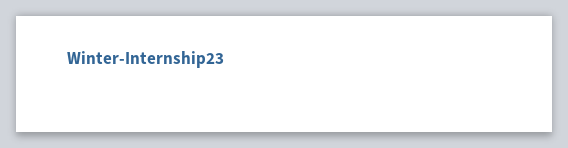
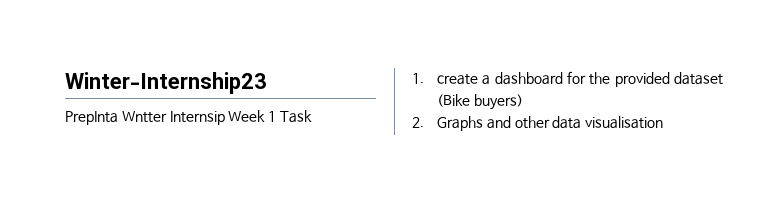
+ PrepInta Wntter Internsip Week 1 Task
+ 1. create a dashboard for the provided dataset (Bike buyers)
+ 2. Graphs and other data visualisation

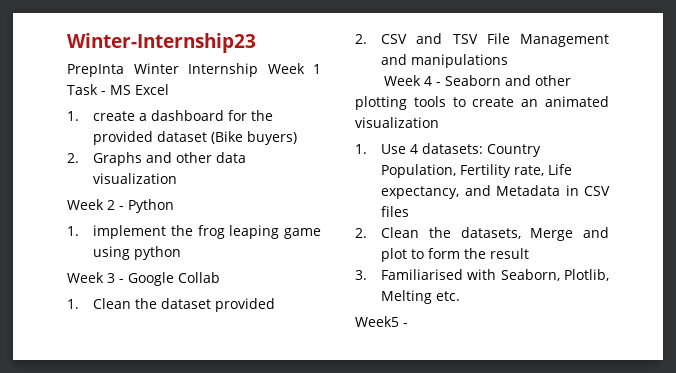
- PrepInta Wntter Internsip Week 1 Task
+ PrepInta Winter Internship Week 1 Task - MS Excel
- 2. Graphs and other data visualisation
+ 2. Graphs and other data visualization
+ Week 2 - Python
+ 1. implement the frog leaping game using python
+ Week 3 - Google Collab
+ 1. Clean the dataset provided
+ 2. CSV and TSV File Management and manipulations
+ Week 4 - Seaborn and other plotting tools to create an animated visualization
+ 1. Use 4 datasets: Country Population, Fertility rate, Life expectancy, and Metadata in CSV files
+ 2. Clean the datasets, Merge and plot to form the result
+ 3. Familiarised with Seaborn, Plotlib, Melting etc.
+ Week5 -

